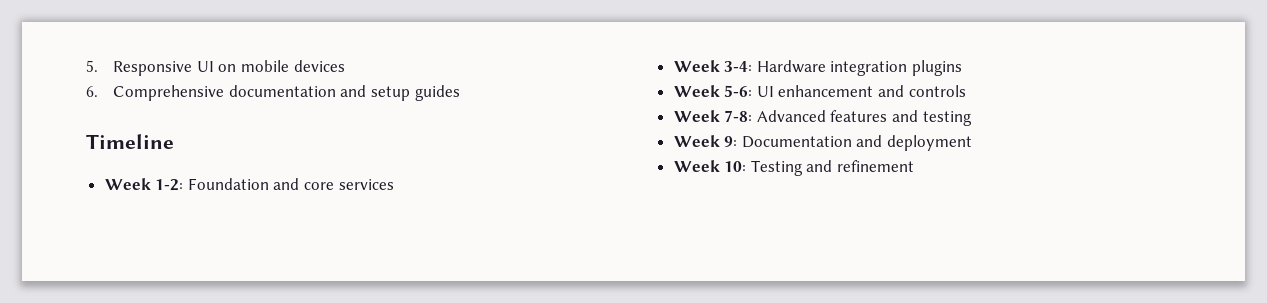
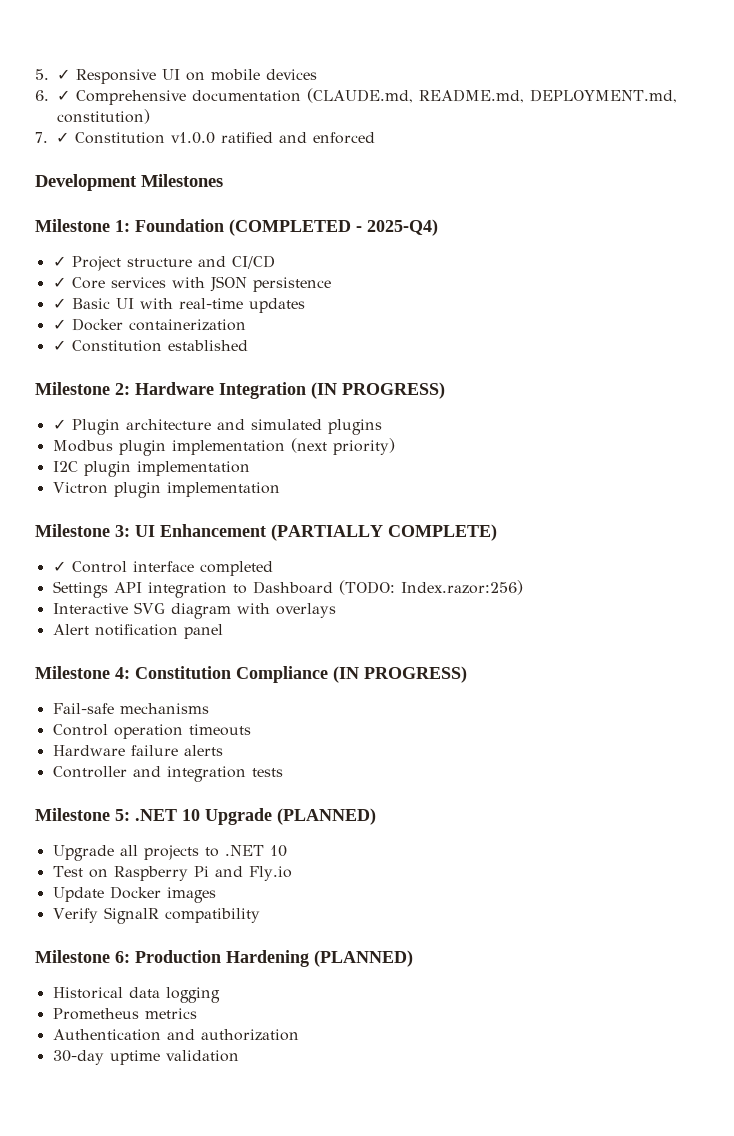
- 5. Responsive UI on mobile devices
+ 5. ✓ Responsive UI on mobile devices
- 6. Comprehensive documentation and setup guides
- Timeline
- Week 1-2: Foundation and core services
- Week 3-4: Hardware integration plugins
- Week 5-6: UI enhancement and controls
- Week 7-8: Advanced features and testing
- Week 9: Documentation and deployment
- Week 10: Testing and refinement
+ 6. ✓ Comprehensive documentation (CLAUDE.md, README.md, DEPLOYMENT.md, constitution)
+ 7. ✓ Constitution v1.0.0 ratified and enforced
+ Development Milestones
+ Milestone 1: Foundation (COMPLETED - 2025-Q4)
+ ✓ Project structure and CI/CD
+ ✓ Core services with JSON persistence
+ ✓ Basic UI with real-time updates
+ ✓ Docker containerization
+ ✓ Constitution established
+ Milestone 2: Hardware Integration (IN PROGRESS)
+ ✓ Plugin architecture and simulated plugins
+ Modbus plugin implementation (next priority)
+ I2C plugin implementation
+ Victron plugin implementation
+ Milestone 3: UI Enhancement (PARTIALLY COMPLETE)
+ ✓ Control interface completed
+ Settings API integration to Dashboard (TODO: Index.razor:256)
+ Interactive SVG diagram with overlays
+ Alert notification panel
+ Milestone 4: Constitution Compliance (IN PROGRESS)
+ Fail-safe mechanisms
+ Control operation timeouts
+ Hardware failure alerts
+ Controller and integration tests
+ Milestone 5: .NET 10 Upgrade (PLANNED)
+ Upgrade all projects to .NET 10
+ Test on Raspberry Pi and Fly.io
+ Update Docker images
+ Verify SignalR compatibility
+ Milestone 6: Production Hardening (PLANNED)
+ Historical data logging
+ Prometheus metrics
+ Authentication and authorization
+ 30-day uptime validation

